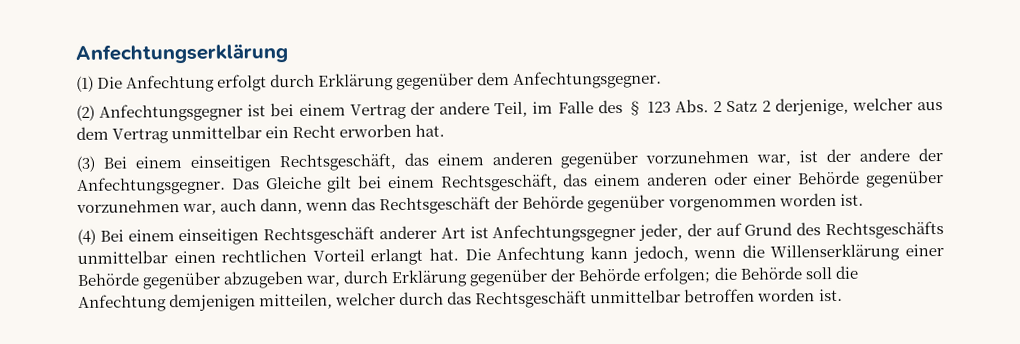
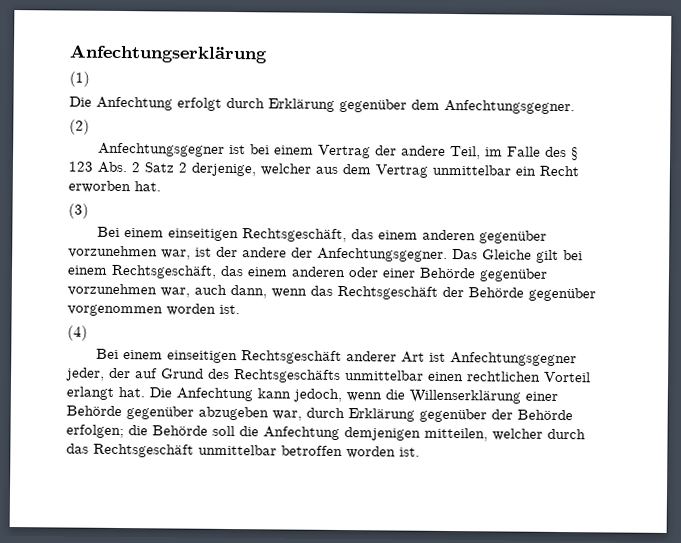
- (1) Die Anfechtung erfolgt durch Erklärung gegenüber dem Anfechtungsgegner.
+ (1)
+ Die Anfechtung erfolgt durch Erklärung gegenüber dem Anfechtungsgegner.
- (2) Anfechtungsgegner ist bei einem Vertrag der andere Teil, im Falle des § 123 Abs. 2 Satz 2 derjenige, welcher aus dem Vertrag unmittelbar ein Recht erworben hat.
+ (2)
+ Anfechtungsgegner ist bei einem Vertrag der andere Teil, im Falle des § 123 Abs. 2 Satz 2 derjenige, welcher aus dem Vertrag unmittelbar ein Recht erworben hat.
- (3) Bei einem einseitigen Rechtsgeschäft, das einem anderen gegenüber vorzunehmen war, ist der andere der Anfechtungsgegner.
+ (3)
+ Bei einem einseitigen Rechtsgeschäft, das einem anderen gegenüber vorzunehmen war, ist der andere der Anfechtungsgegner.
- (4) Bei einem einseitigen Rechtsgeschäft anderer Art ist Anfechtungsgegner jeder, der auf Grund des Rechtsgeschäfts unmittelbar einen rechtlichen Vorteil erlangt hat.
+ (4)
+ Bei einem einseitigen Rechtsgeschäft anderer Art ist Anfechtungsgegner jeder, der auf Grund des Rechtsgeschäfts unmittelbar einen rechtlichen Vorteil erlangt hat.

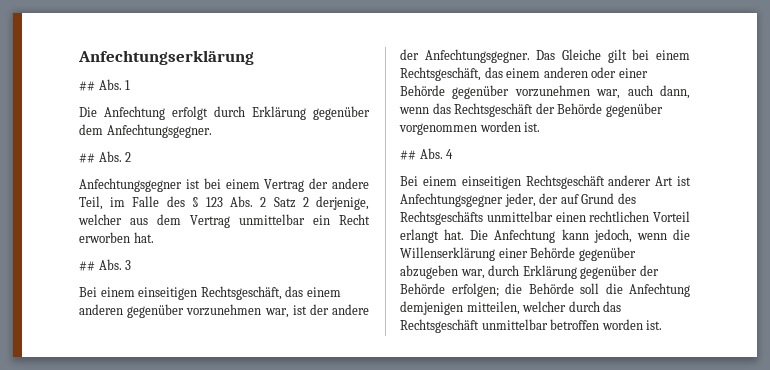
- (1)
+ ## Abs. 1
- (2)
+ ## Abs. 2
- (3)
+ ## Abs. 3
- (4)
+ ## Abs. 4

